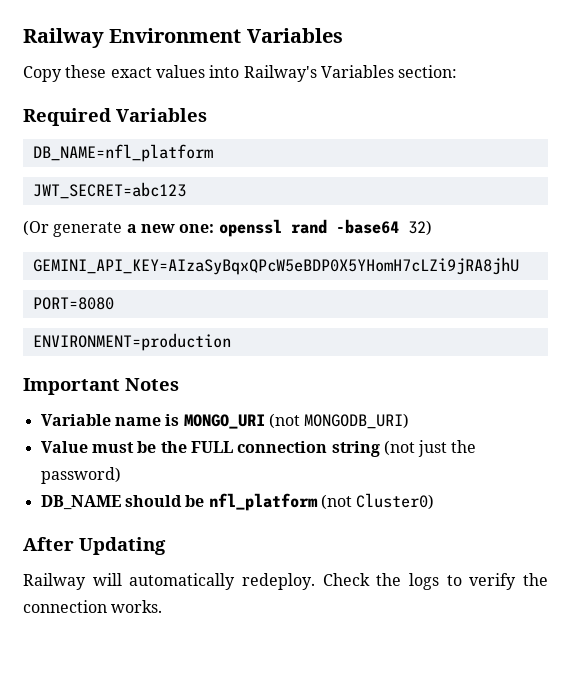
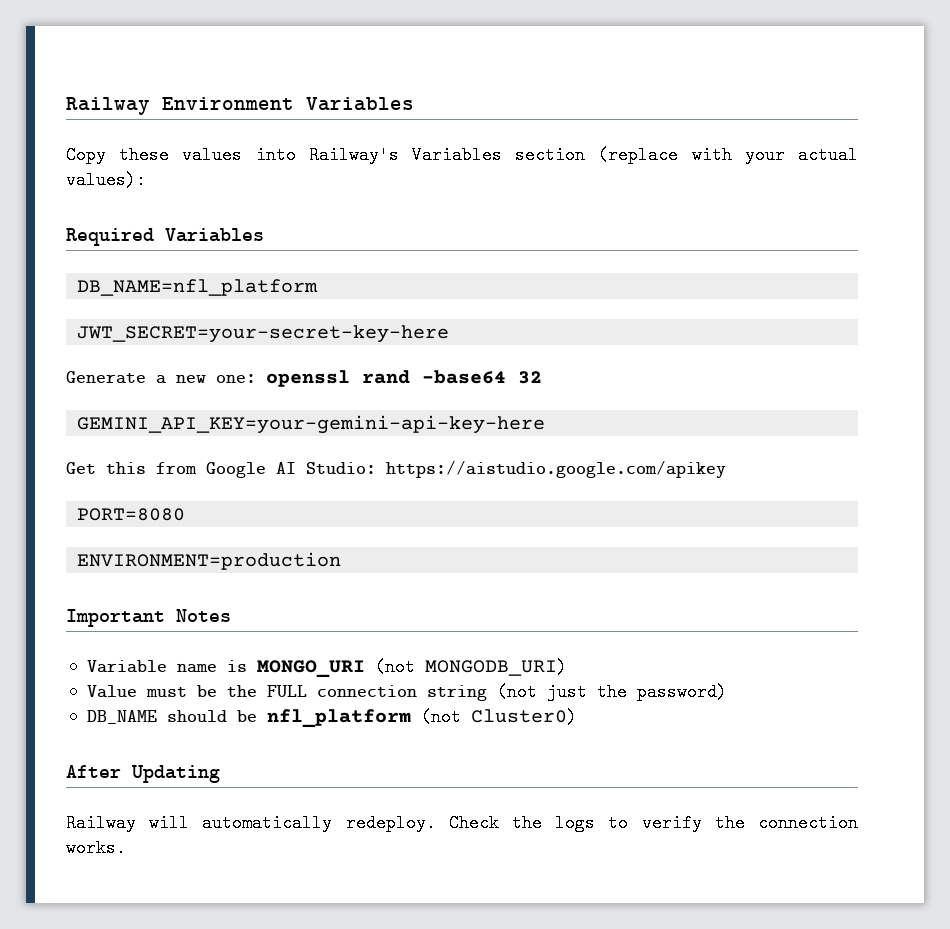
- Copy these exact values into Railway's Variables section:
+ Copy these values into Railway's Variables section (replace with your actual values):
- JWT_SECRET=abc123
- (Or generate a new one: openssl rand -base64 32)
- GEMINI_API_KEY=AIzaSyBqxQPcW5eBDP0X5YHomH7cLZi9jRA8jhU
+ JWT_SECRET=your-secret-key-here
+ Generate a new one: openssl rand -base64 32
+ GEMINI_API_KEY=your-gemini-api-key-here
+ Get this from Google AI Studio: https://aistudio.google.com/apikey

